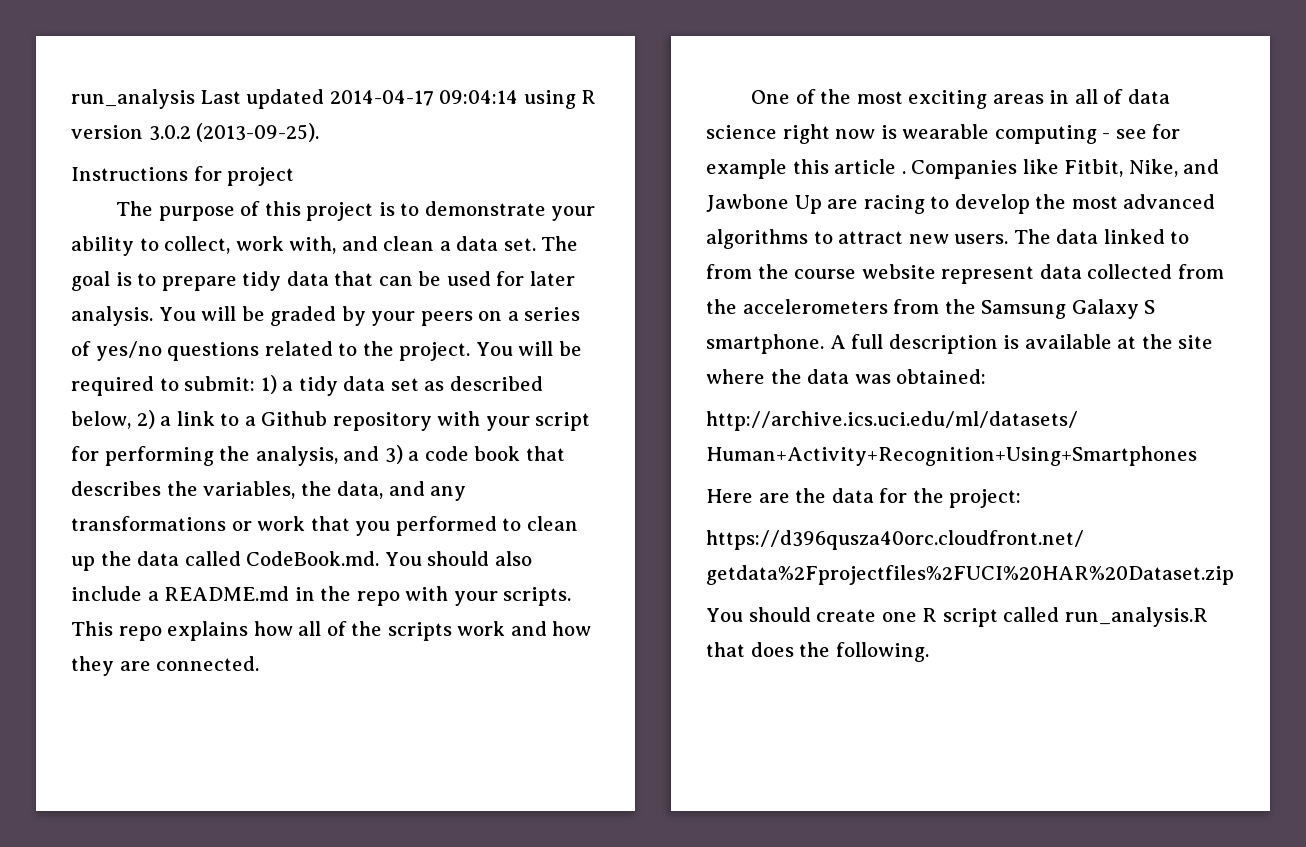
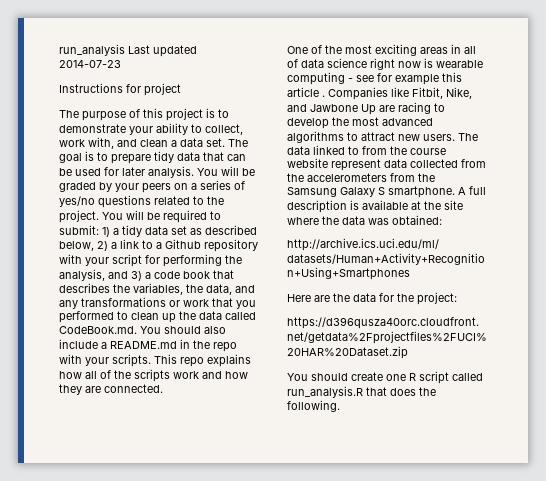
- run_analysis Last updated 2014-04-17 09:04:14 using R version 3.0.2 (2013-09-25).
+ run_analysis Last updated 2014-07-23

